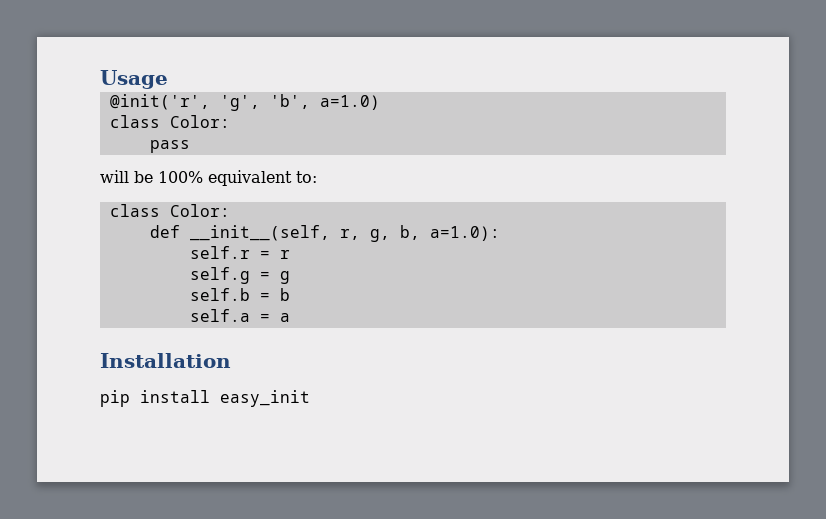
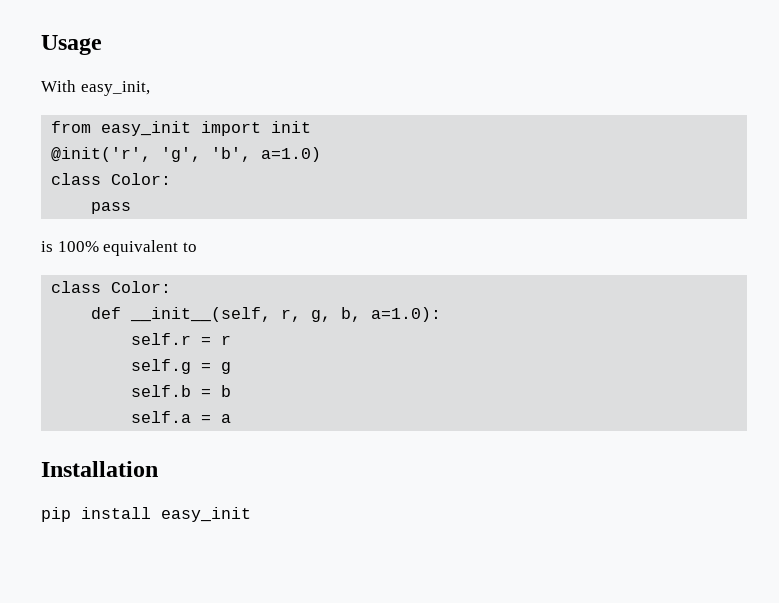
+ With easy_init,
+ from easy_init import init
- will be 100% equivalent to:
+ is 100% equivalent to

